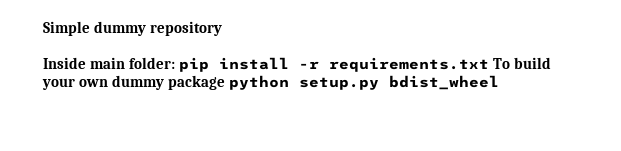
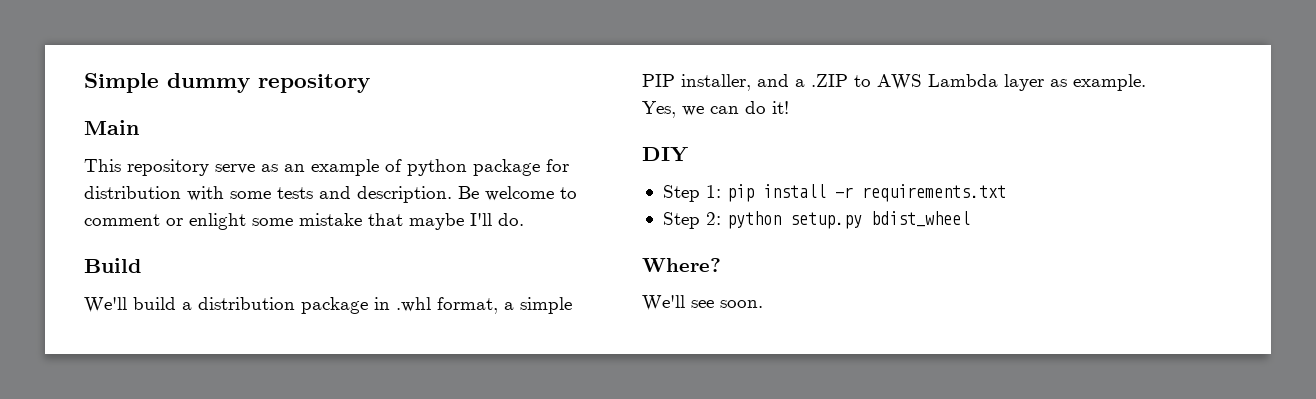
- Inside main folder: pip install -r requirements.txt To build your own dummy package python setup.py bdist_wheel
+ Main
+ This repository serve as an example of python package for distribution with some tests and description. Be welcome to comment or enlight some mistake that maybe I'll do.
+ Build
+ We'll build a distribution package in .whl format, a simple PIP installer, and a .ZIP to AWS Lambda layer as example. Yes, we can do it!
+ DIY
+ Step 1: pip install -r requirements.txt
+ Step 2: python setup.py bdist_wheel
+ Where?
+ We'll see soon.

